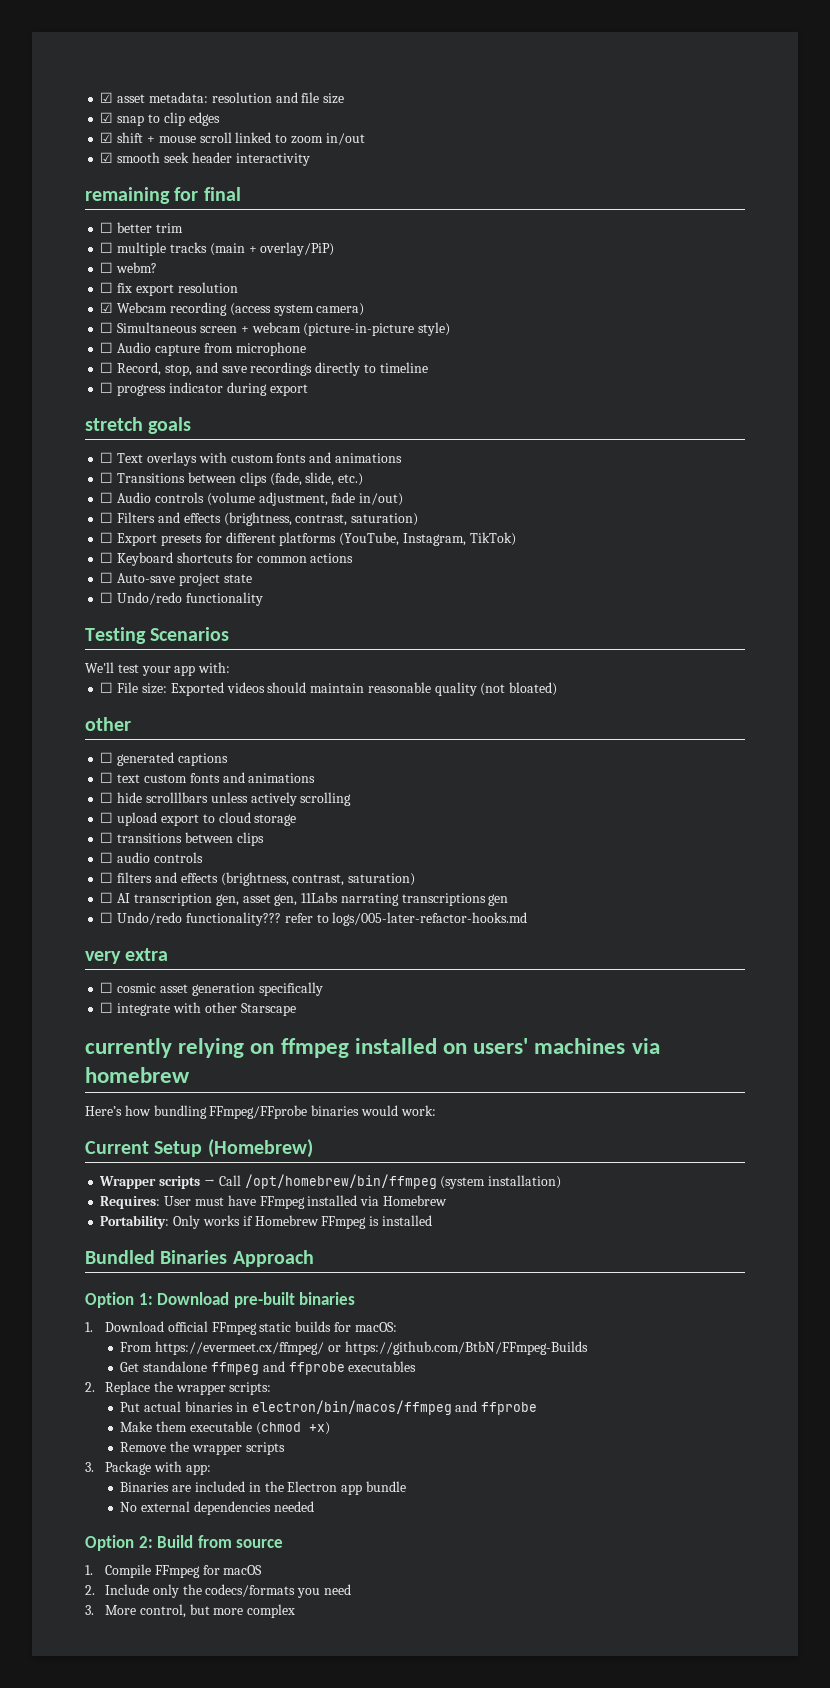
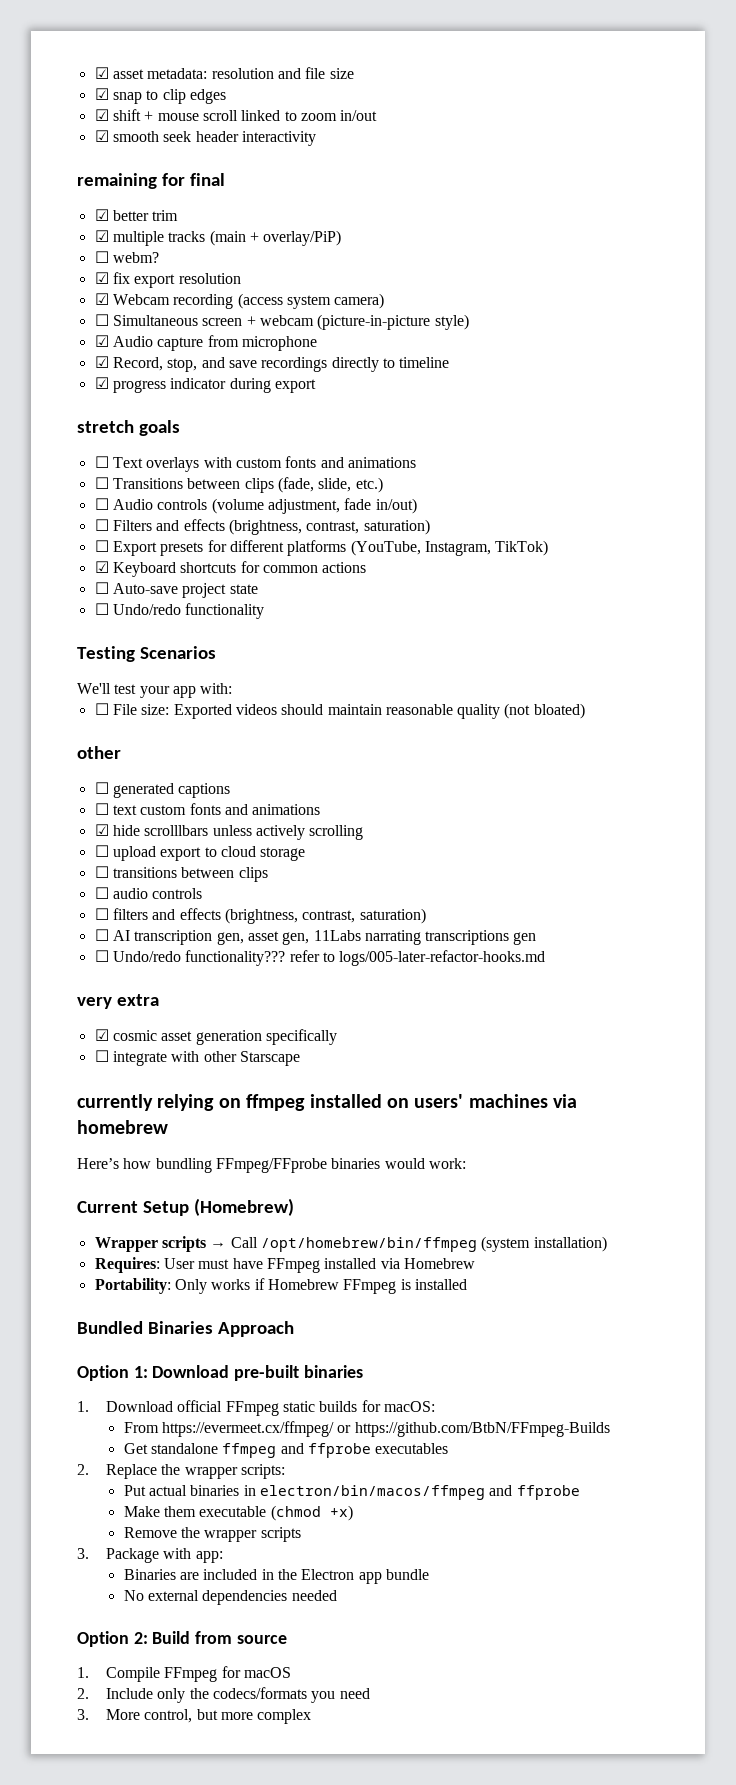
- ☐ better trim
+ ☑ better trim
- ☐ multiple tracks (main + overlay/PiP)
+ ☑ multiple tracks (main + overlay/PiP)
- ☐ fix export resolution
+ ☑ fix export resolution
- ☐ Audio capture from microphone
+ ☑ Audio capture from microphone
- ☐ Record, stop, and save recordings directly to timeline
+ ☑ Record, stop, and save recordings directly to timeline
- ☐ progress indicator during export
+ ☑ progress indicator during export
- ☐ Keyboard shortcuts for common actions
+ ☑ Keyboard shortcuts for common actions
- ☐ hide scrolllbars unless actively scrolling
+ ☑ hide scrolllbars unless actively scrolling
- ☐ cosmic asset generation specifically
+ ☑ cosmic asset generation specifically

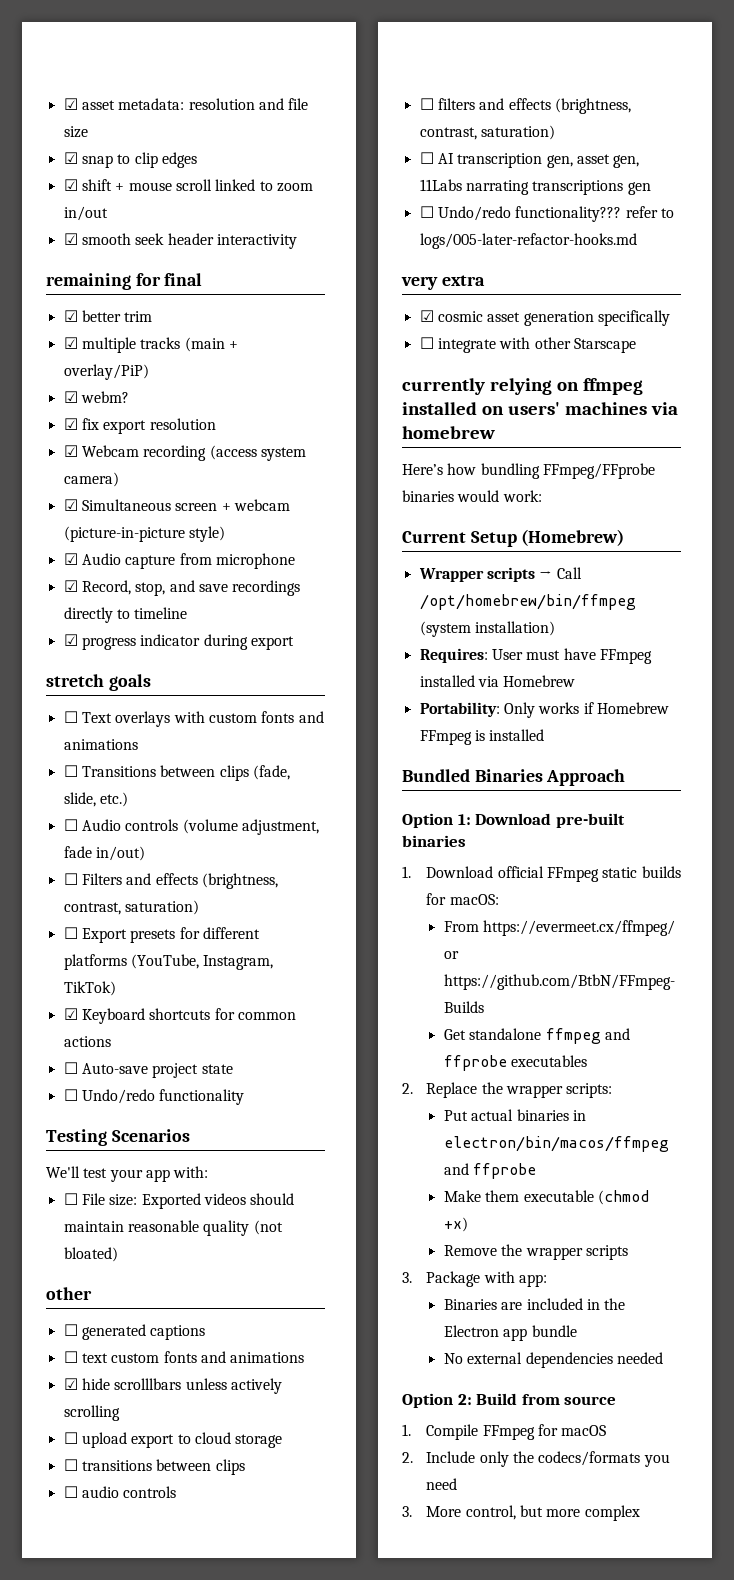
- ☐ webm?
+ ☑ webm?
- ☐ Simultaneous screen + webcam (picture-in-picture style)
+ ☑ Simultaneous screen + webcam (picture-in-picture style)

